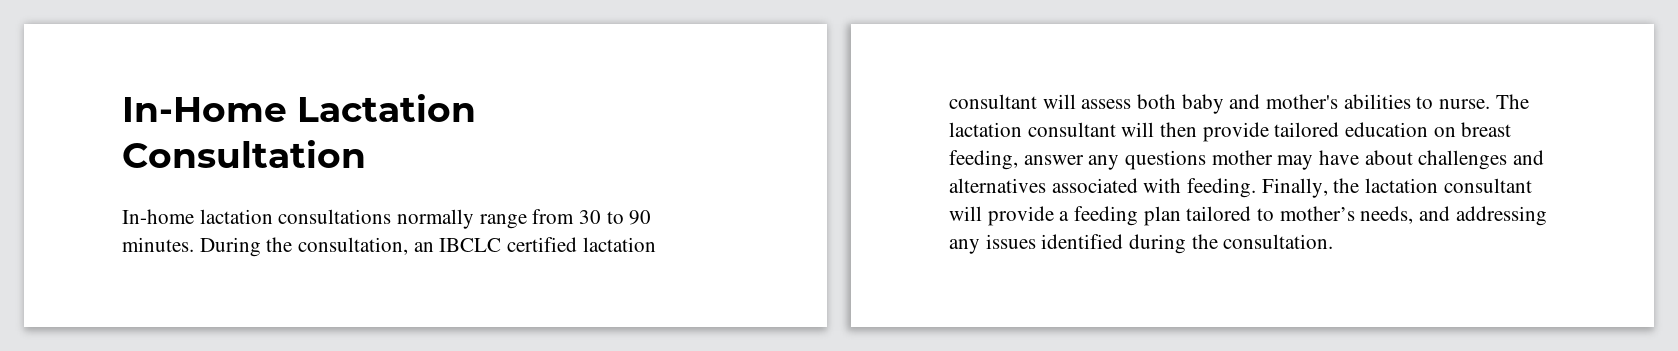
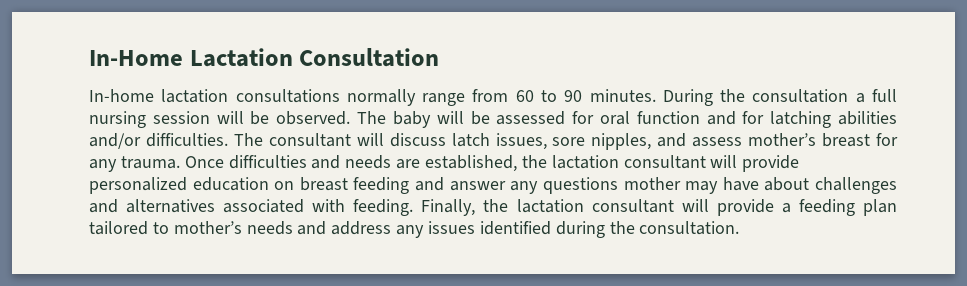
- In-home lactation consultations normally range from 30 to 90 minutes.
+ In-home lactation consultations normally range from 60 to 90 minutes.
- During the consultation, an IBCLC certified lactation consultant will assess both baby and mother's abilities to nurse. The lactation consultant will then provide tailored education on breast feeding, answer any questions mother may have about challenges and alternatives associated with feeding.
+ During the consultation a full nursing session will be observed. The baby will be assessed for oral function and for latching abilities and/or difficulties. The consultant will discuss latch issues, sore nipples, and assess mother’s breast for any trauma. Once difficulties and needs are established, the lactation consultant will provide personalized education on breast feeding and answer any questions mother may have about challenges and alternatives associated with feeding.
- Finally, the lactation consultant will provide a feeding plan tailored to mother’s needs, and addressing any issues identified during the consultation.
+ Finally, the lactation consultant will provide a feeding plan tailored to mother’s needs and address any issues identified during the consultation.

